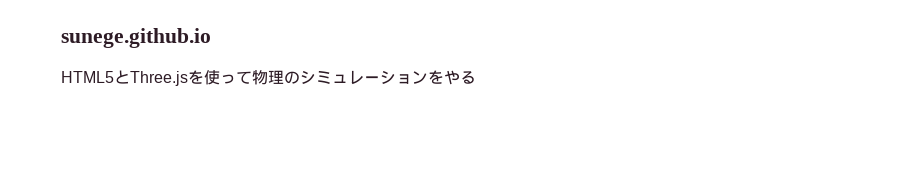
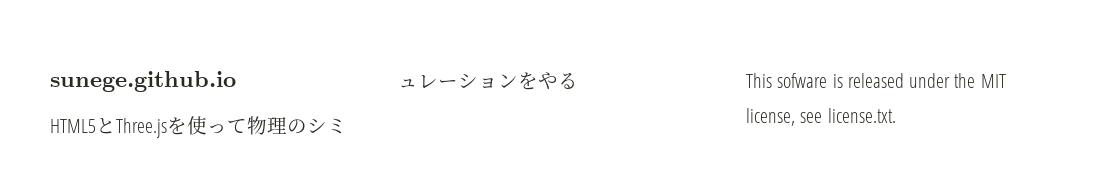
+ This sofware is released under the MIT license, see license.txt.

